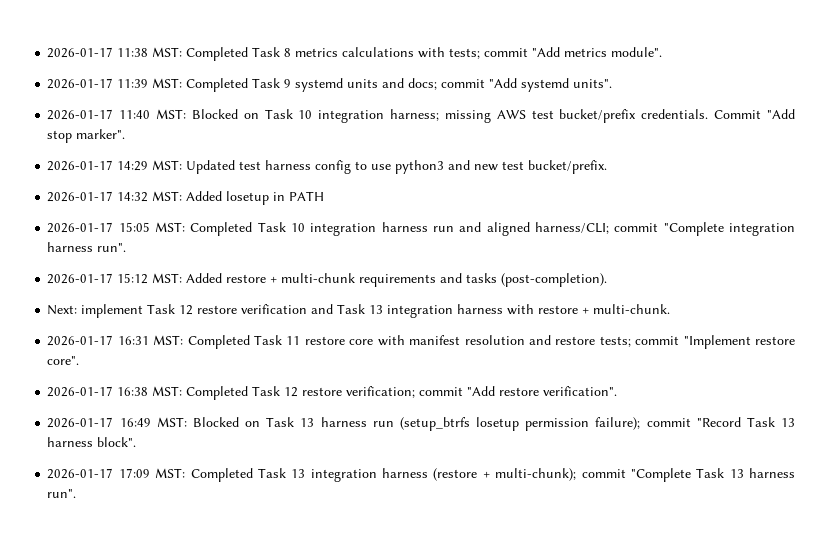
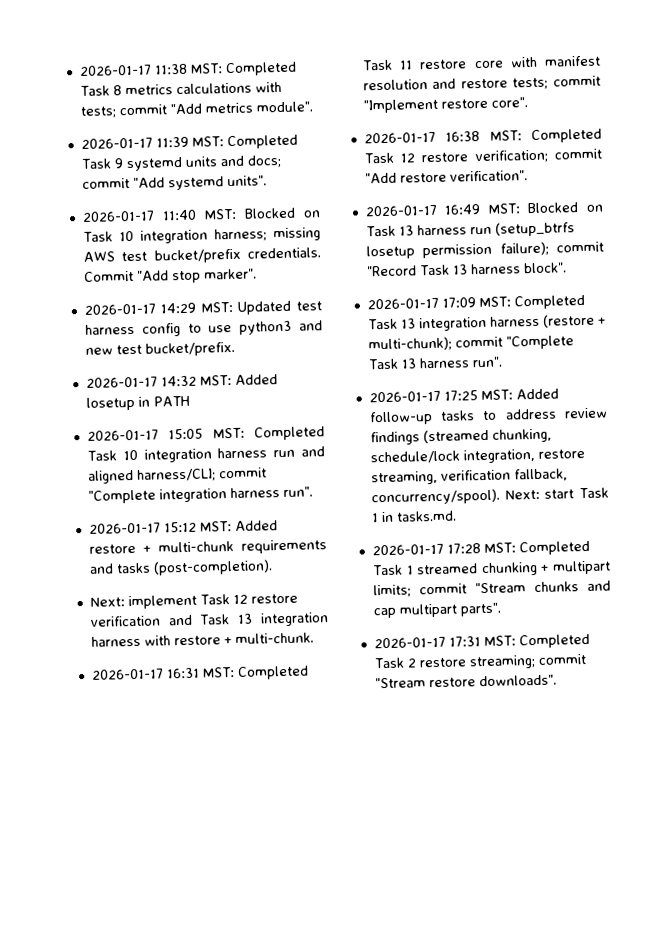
+ 2026-01-17 17:25 MST: Added follow-up tasks to address review findings (streamed chunking, schedule/lock integration, restore streaming, verification fallback, concurrency/spool). Next: start Task 1 in tasks.md.
+ 2026-01-17 17:28 MST: Completed Task 1 streamed chunking + multipart limits; commit "Stream chunks and cap multipart parts".
+ 2026-01-17 17:31 MST: Completed Task 2 restore streaming; commit "Stream restore downloads".

